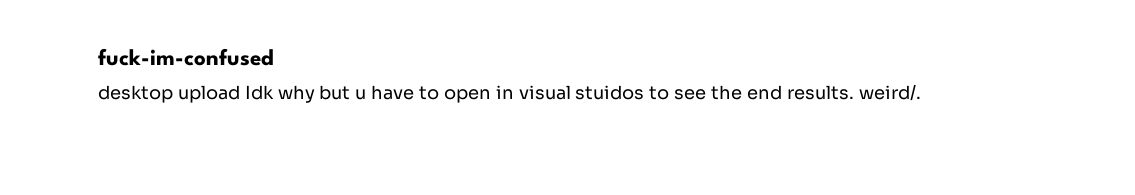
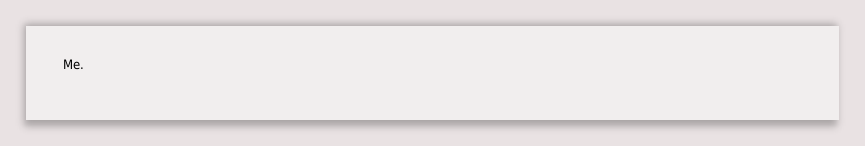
- fuck-im-confused
- desktop upload Idk why but u have to open in visual stuidos to see the end results. weird/.
+ Me.

